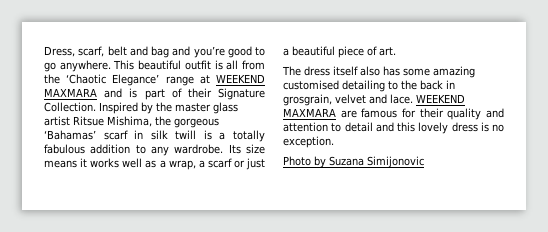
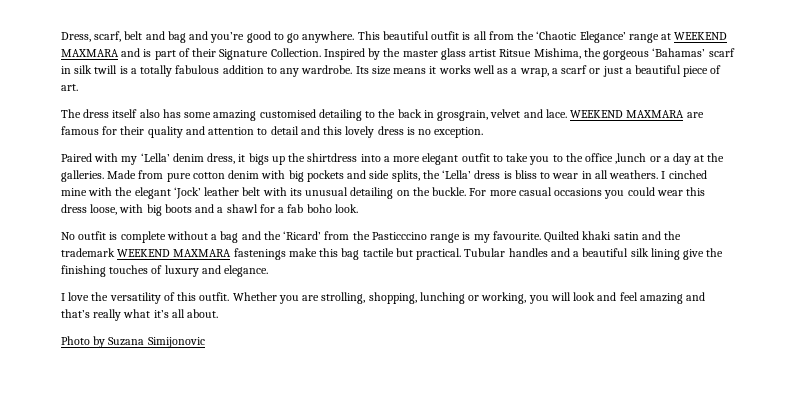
+ Paired with my ‘Lella’ denim dress, it bigs up the shirtdress into a more elegant outfit to take you to the office ,lunch or a day at the galleries. Made from pure cotton denim with big pockets and side splits, the ‘Lella’ dress is bliss to wear in all weathers. I cinched mine with the elegant ‘Jock’ leather belt with its unusual detailing on the buckle. For more casual occasions you could wear this dress loose, with big boots and a shawl for a fab boho look.
+ No outfit is complete without a bag and the ‘Ricard’ from the Pasticccino range is my favourite. Quilted khaki satin and the trademark WEEKEND MAXMARA fastenings make this bag tactile but practical. Tubular handles and a beautiful silk lining give the finishing touches of luxury and elegance.
+ I love the versatility of this outfit. Whether you are strolling, shopping, lunching or working, you will look and feel amazing and that’s really what it’s all about.

